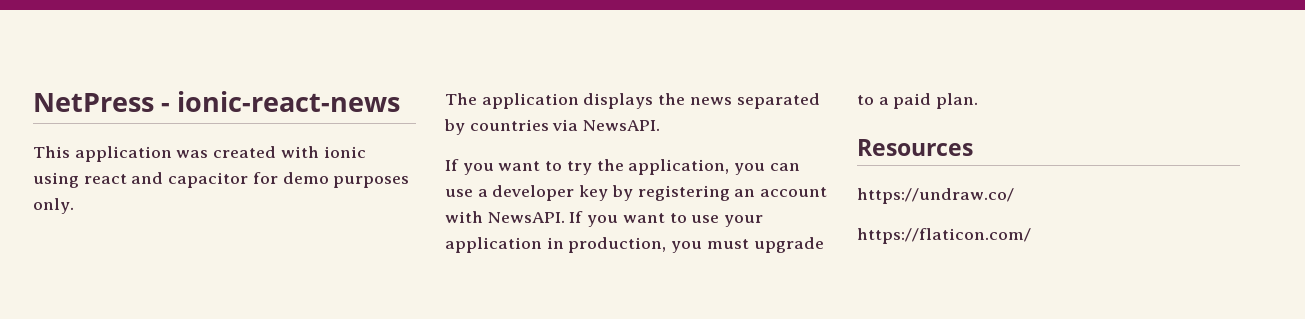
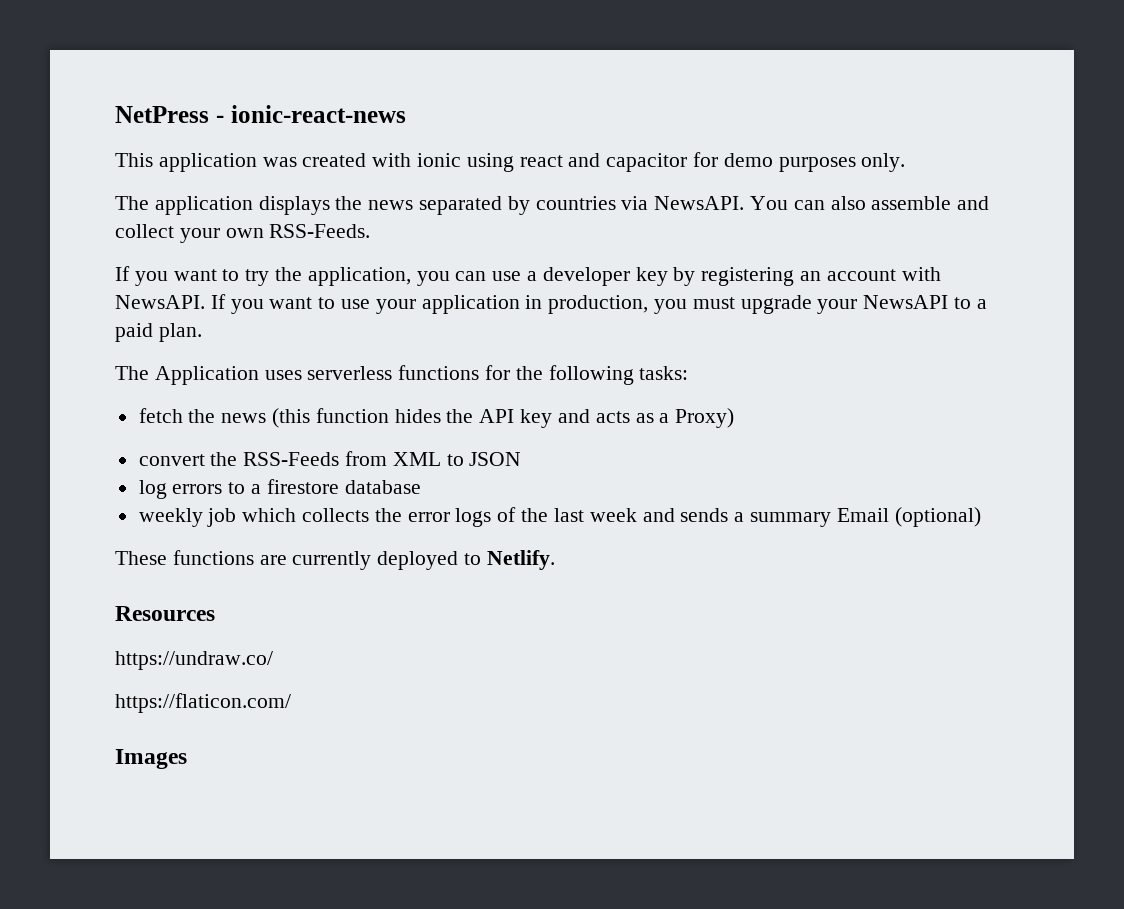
+ You can also assemble and collect your own RSS-Feeds.
- If you want to use your application in production, you must upgrade to a paid plan.
+ If you want to use your application in production, you must upgrade your NewsAPI to a paid plan.
+ The Application uses serverless functions for the following tasks:
+ fetch the news (this function hides the API key and acts as a Proxy)
+ convert the RSS-Feeds from XML to JSON
+ log errors to a firestore database
+ weekly job which collects the error logs of the last week and sends a summary Email (optional)
+ These functions are currently deployed to Netlify.
+ Images

